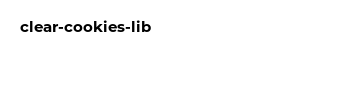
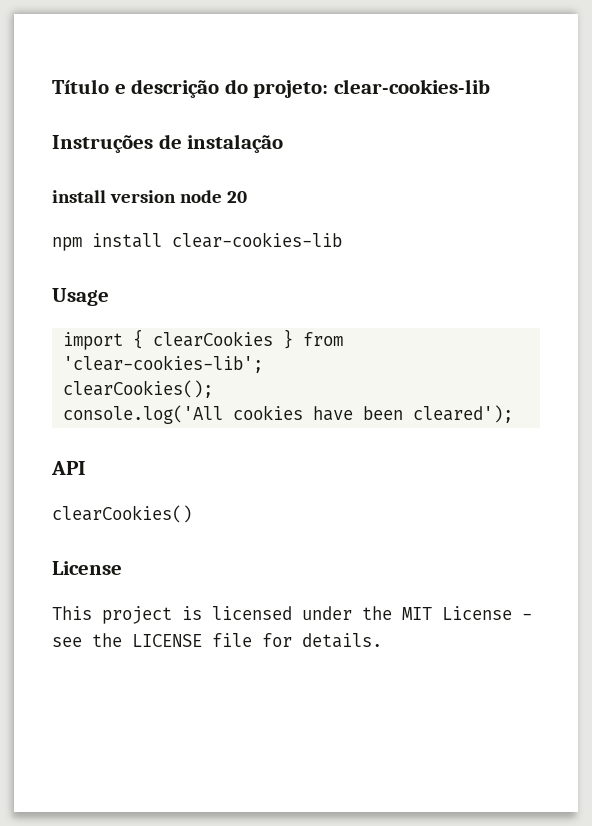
- clear-cookies-lib
+ Título e descrição do projeto: clear-cookies-lib
+ Instruções de instalação
+ install version node 20
+ npm install clear-cookies-lib
+ Usage
+ import { clearCookies } from 'clear-cookies-lib';
+ clearCookies();
+ console.log('All cookies have been cleared');
+ API
+ clearCookies()
+ License
+ This project is licensed under the MIT License - see the LICENSE file for details.

